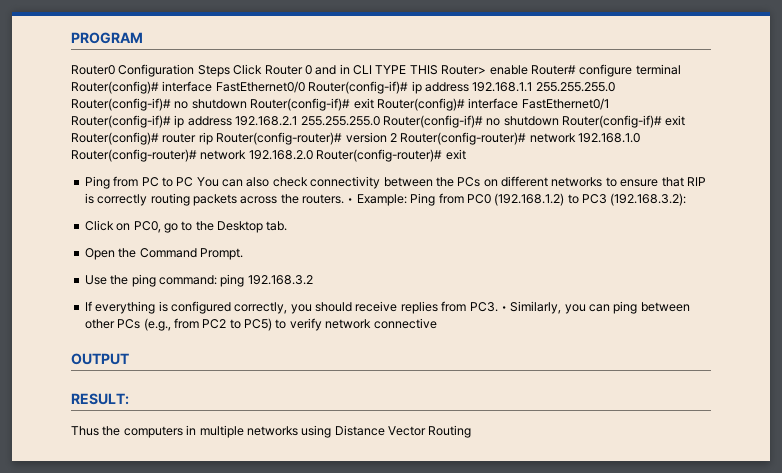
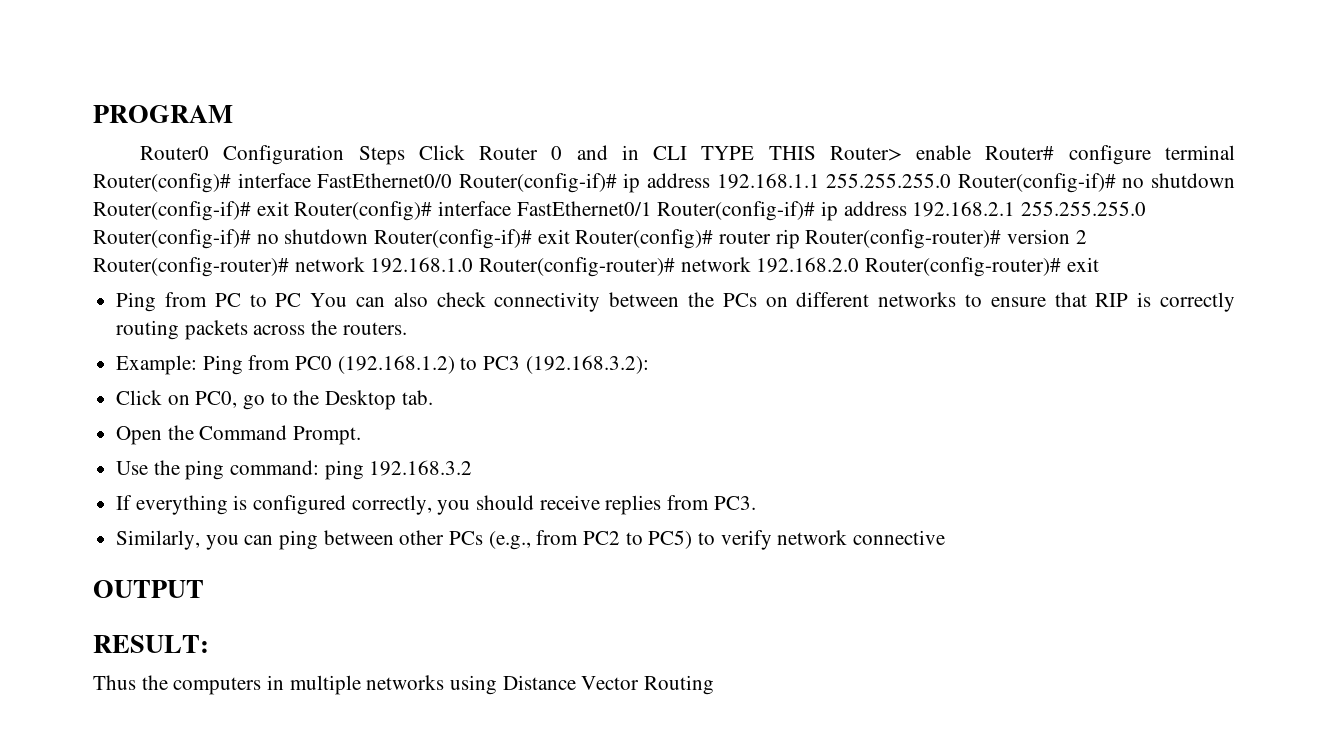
- Ping from PC to PC You can also check connectivity between the PCs on different networks to ensure that RIP is correctly routing packets across the routers. • Example: Ping from PC0 (192.168.1.2) to PC3 (192.168.3.2):
+ Ping from PC to PC You can also check connectivity between the PCs on different networks to ensure that RIP is correctly routing packets across the routers.
+ Example: Ping from PC0 (192.168.1.2) to PC3 (192.168.3.2):
- If everything is configured correctly, you should receive replies from PC3. • Similarly, you can ping between other PCs (e.g., from PC2 to PC5) to verify network connective
+ If everything is configured correctly, you should receive replies from PC3.
+ Similarly, you can ping between other PCs (e.g., from PC2 to PC5) to verify network connective

